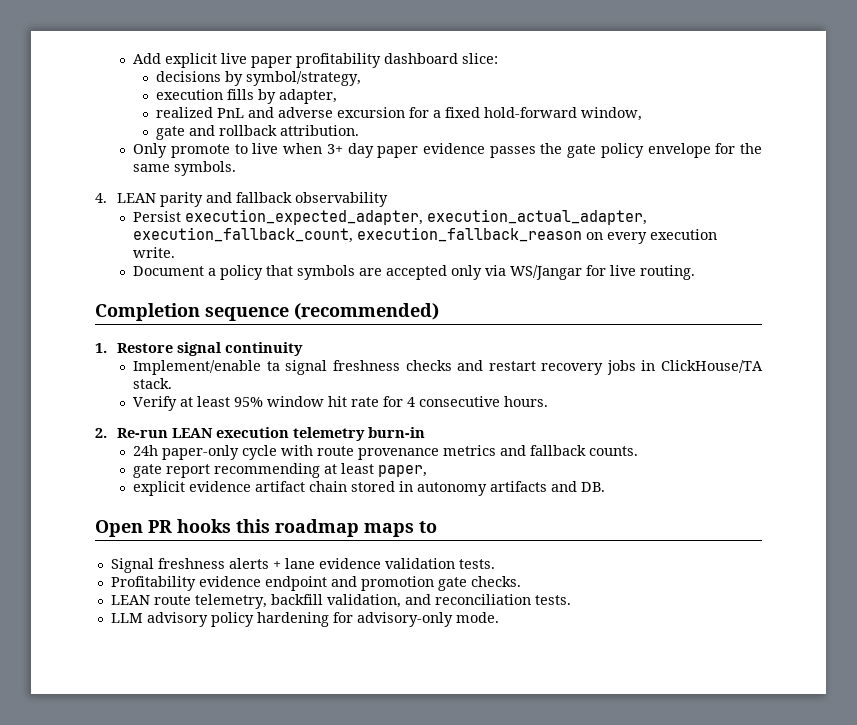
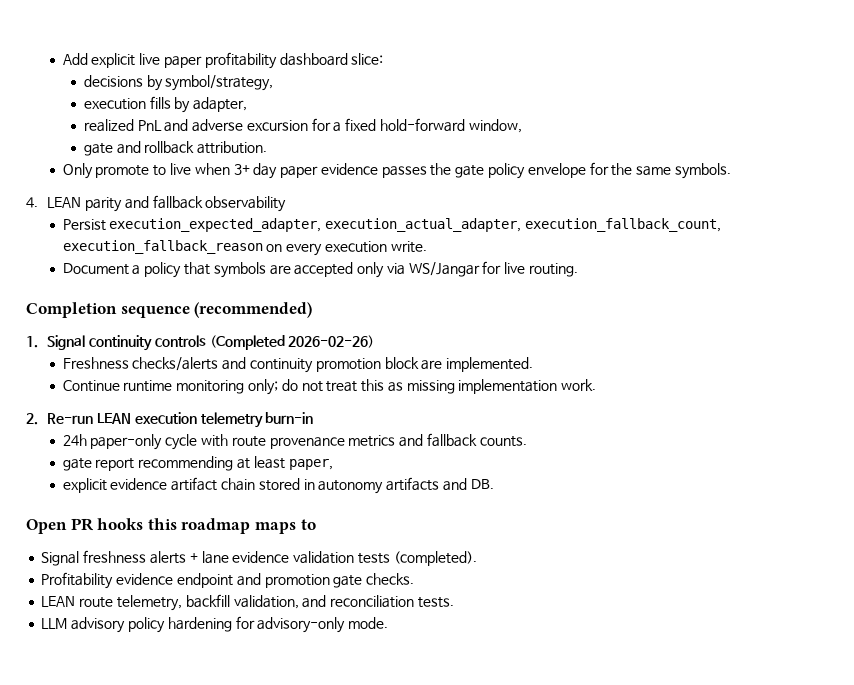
- 1. Restore signal continuity
- Implement/enable ta signal freshness checks and restart recovery jobs in ClickHouse/TA stack.
- Verify at least 95% window hit rate for 4 consecutive hours.
+ 1. Signal continuity controls (Completed 2026-02-26)
+ Freshness checks/alerts and continuity promotion block are implemented.
+ Continue runtime monitoring only; do not treat this as missing implementation work.
- Signal freshness alerts + lane evidence validation tests.
+ Signal freshness alerts + lane evidence validation tests (completed).

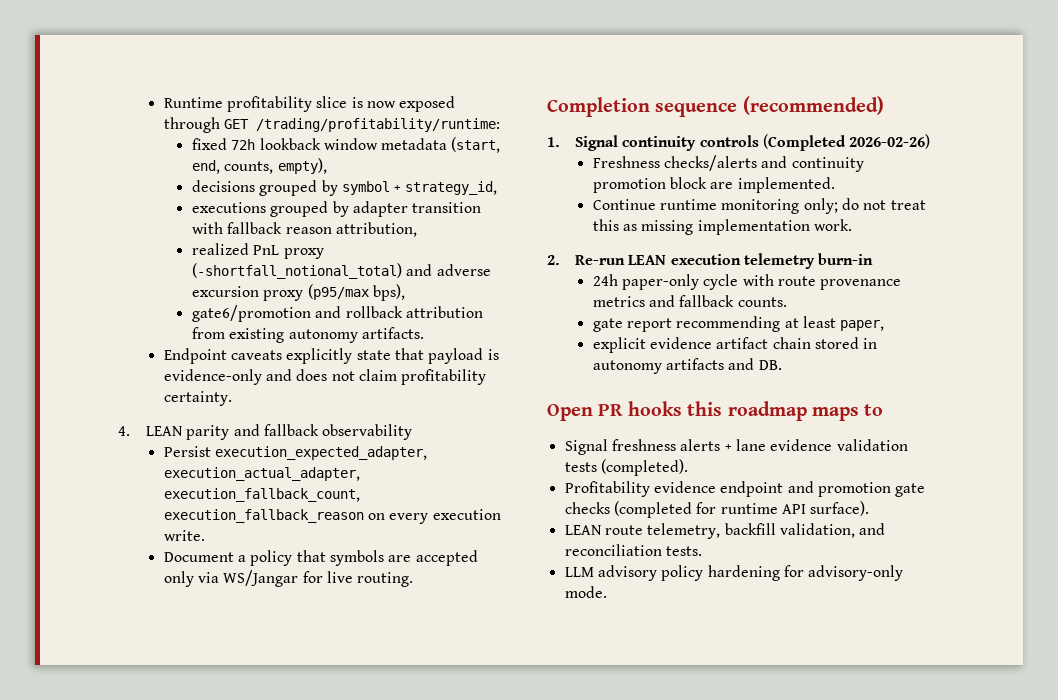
- Add explicit live paper profitability dashboard slice:
- decisions by symbol/strategy,
- execution fills by adapter,
+ Runtime profitability slice is now exposed through GET /trading/profitability/runtime:
+ fixed 72h lookback window metadata (start, end, counts, empty),
+ decisions grouped by symbol + strategy_id,
+ executions grouped by adapter transition with fallback reason attribution,
- realized PnL and adverse excursion for a fixed hold-forward window,
- gate and rollback attribution.
- Only promote to live when 3+ day paper evidence passes the gate policy envelope for the same symbols.
+ realized PnL proxy (-shortfall_notional_total) and adverse excursion proxy (p95/max bps),
+ gate6/promotion and rollback attribution from existing autonomy artifacts.
+ Endpoint caveats explicitly state that payload is evidence-only and does not claim profitability certainty.
- Profitability evidence endpoint and promotion gate checks.
+ Profitability evidence endpoint and promotion gate checks (completed for runtime API surface).

